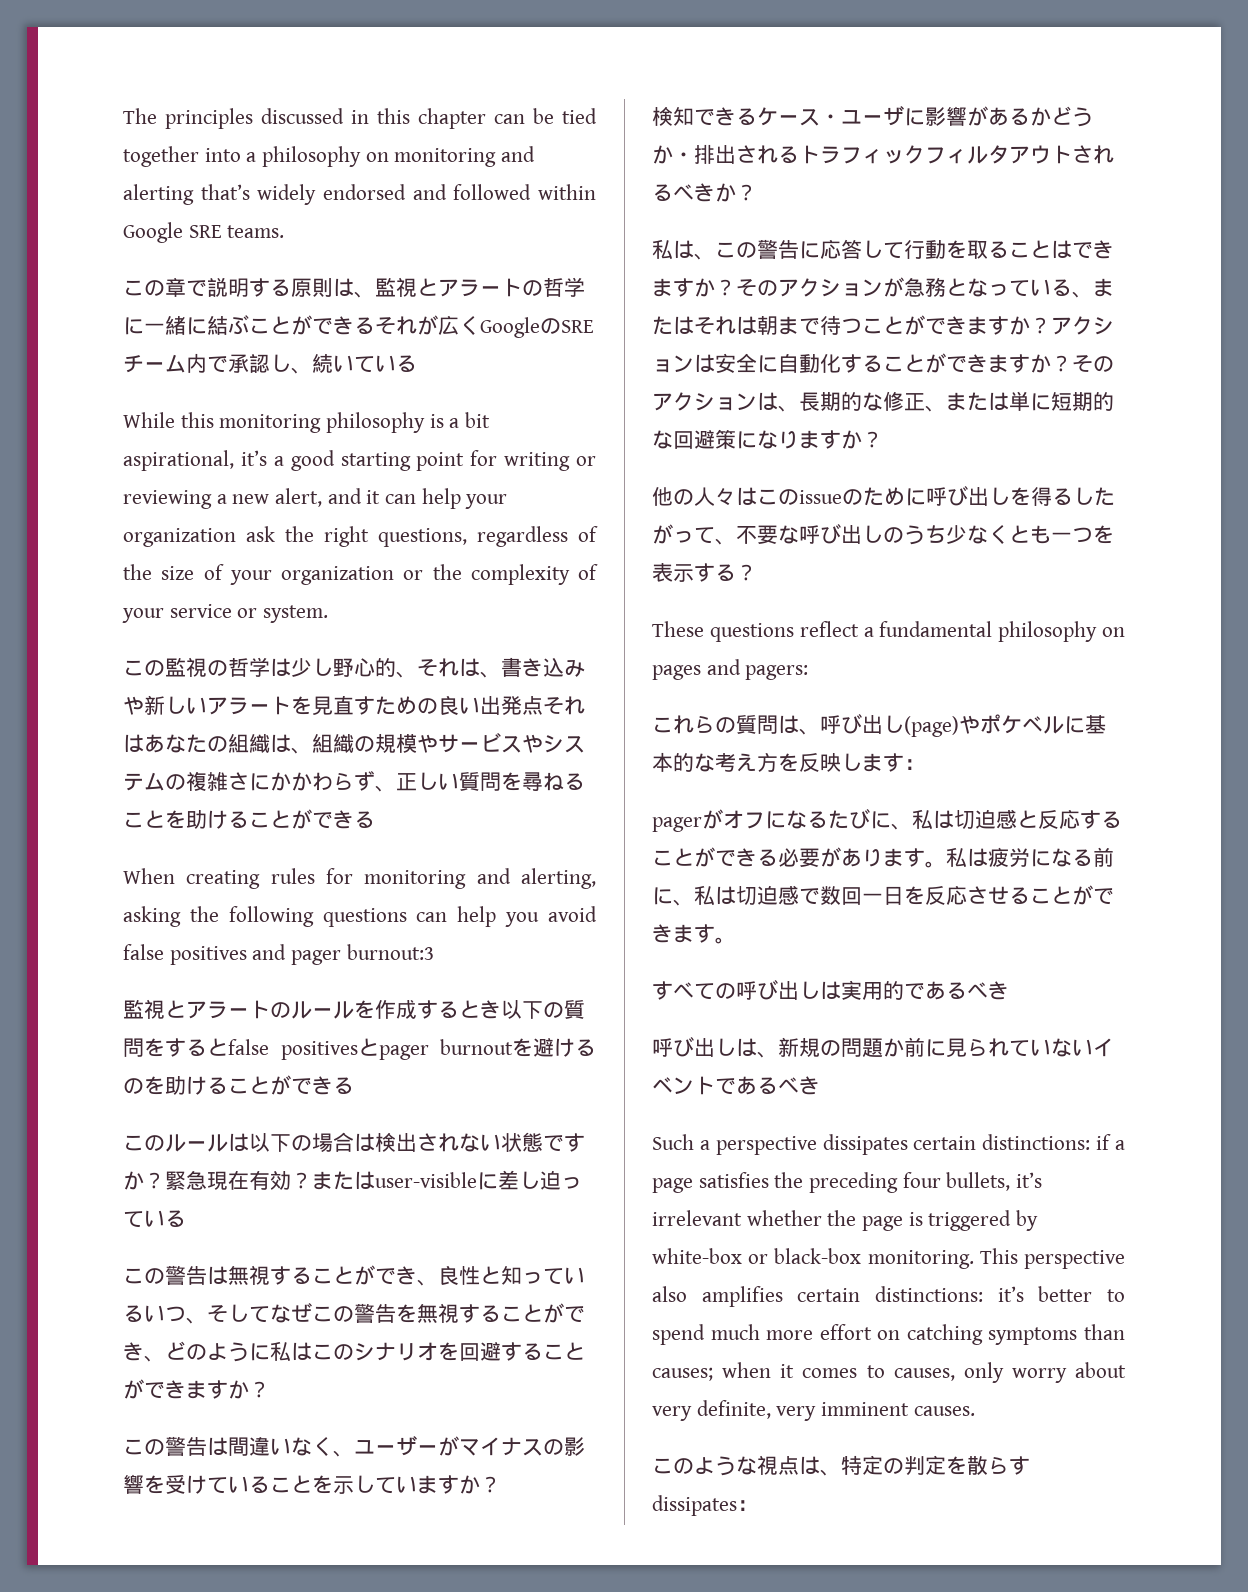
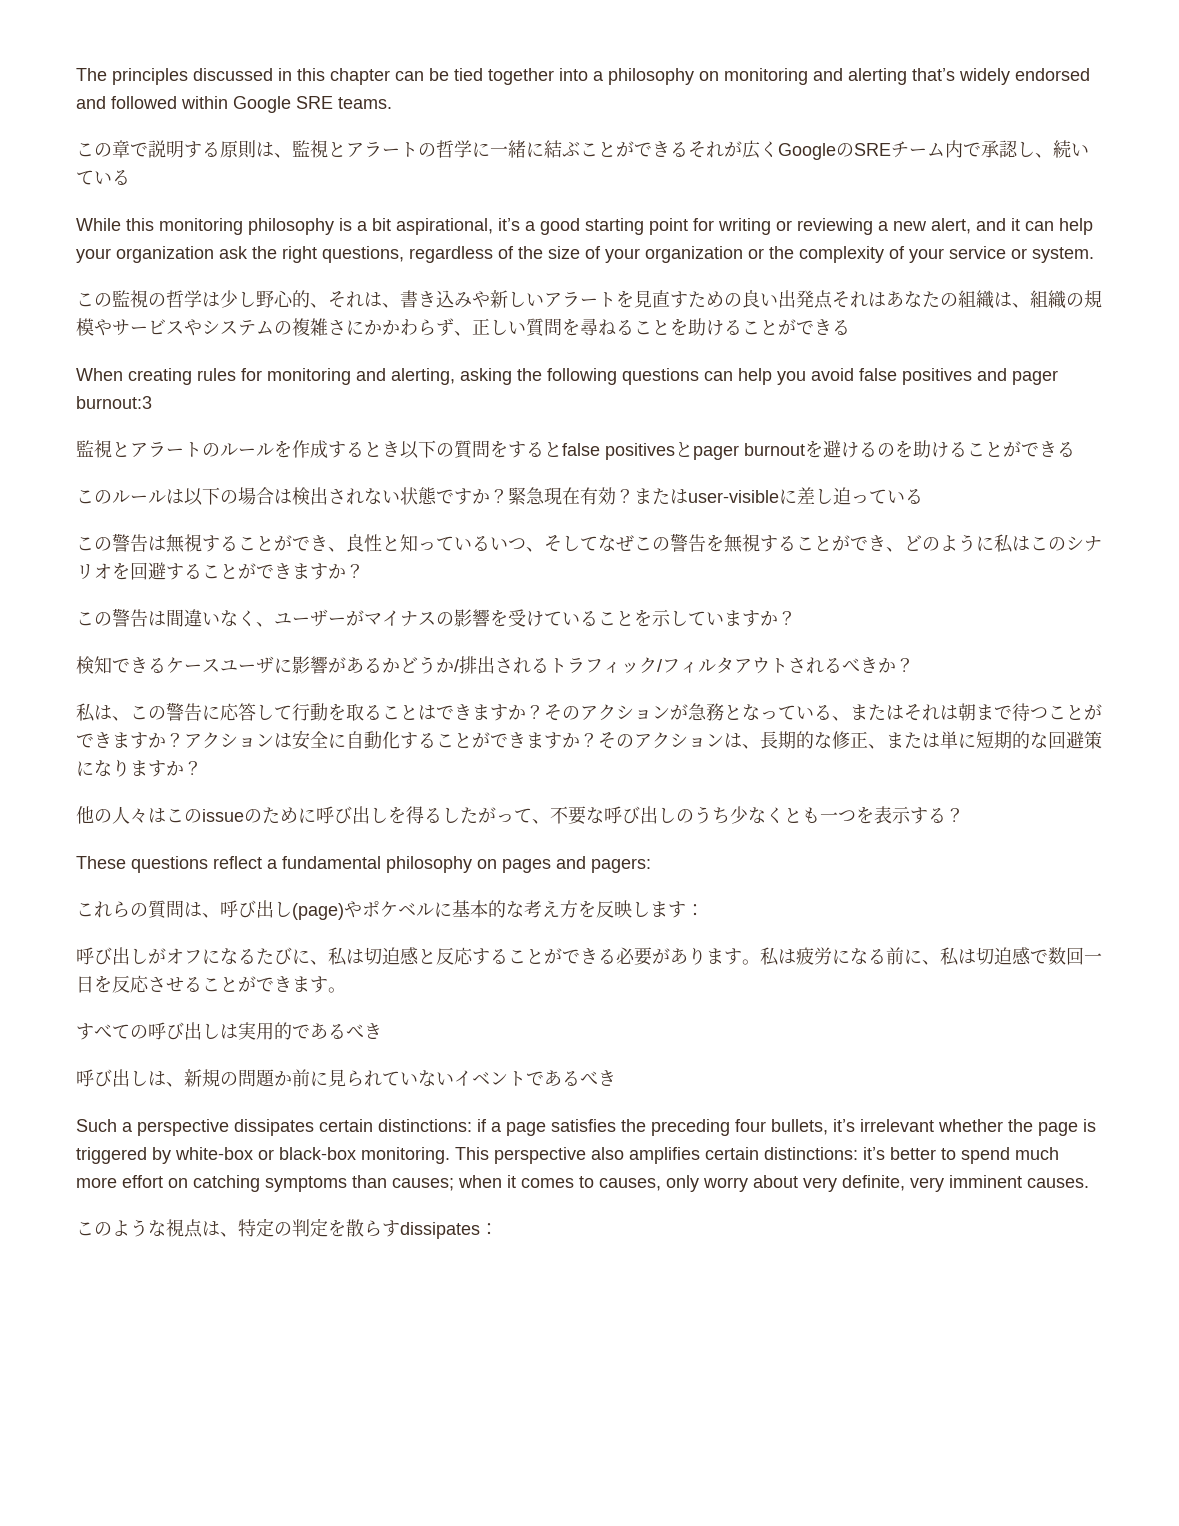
- 検知できるケース・ユーザに影響があるかどうか・排出されるトラフィックフィルタアウトされるべきか？
+ 検知できるケースユーザに影響があるかどうか/排出されるトラフィック/フィルタアウトされるべきか？
- pagerがオフになるたびに、私は切迫感と反応することができる必要があります。
+ 呼び出しがオフになるたびに、私は切迫感と反応することができる必要があります。

